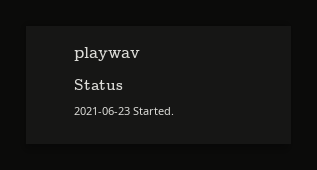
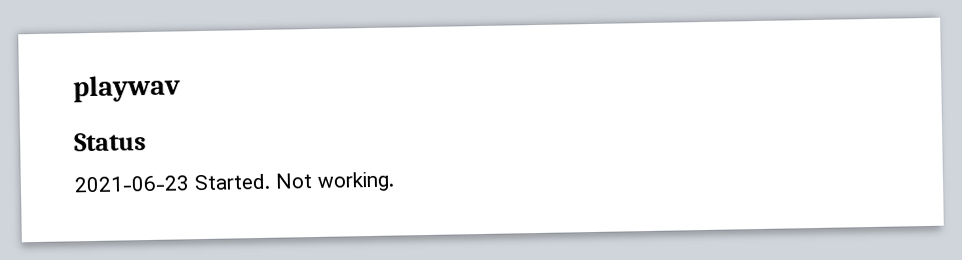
+ Not working.

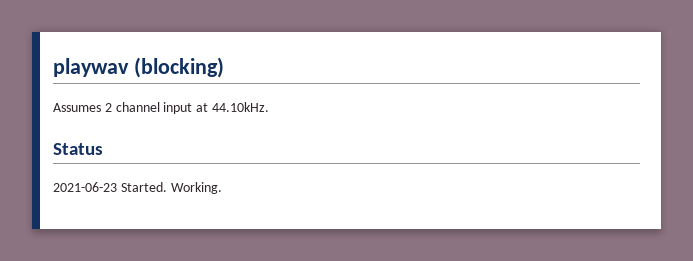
- playwav
+ playwav (blocking)
+ Assumes 2 channel input at 44.10kHz.
- Not working.
+ Working.

